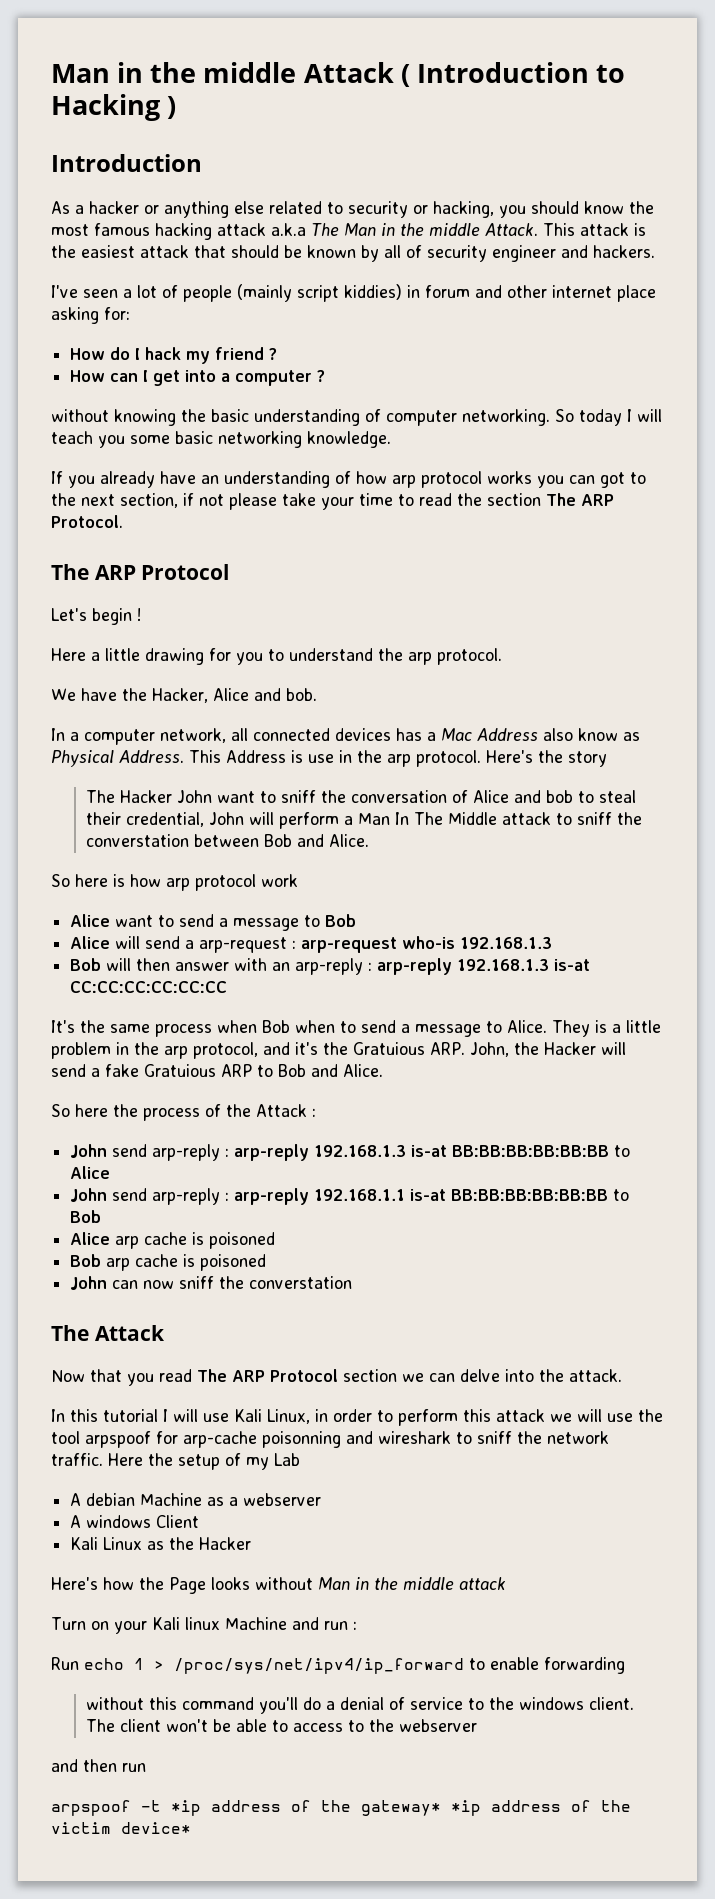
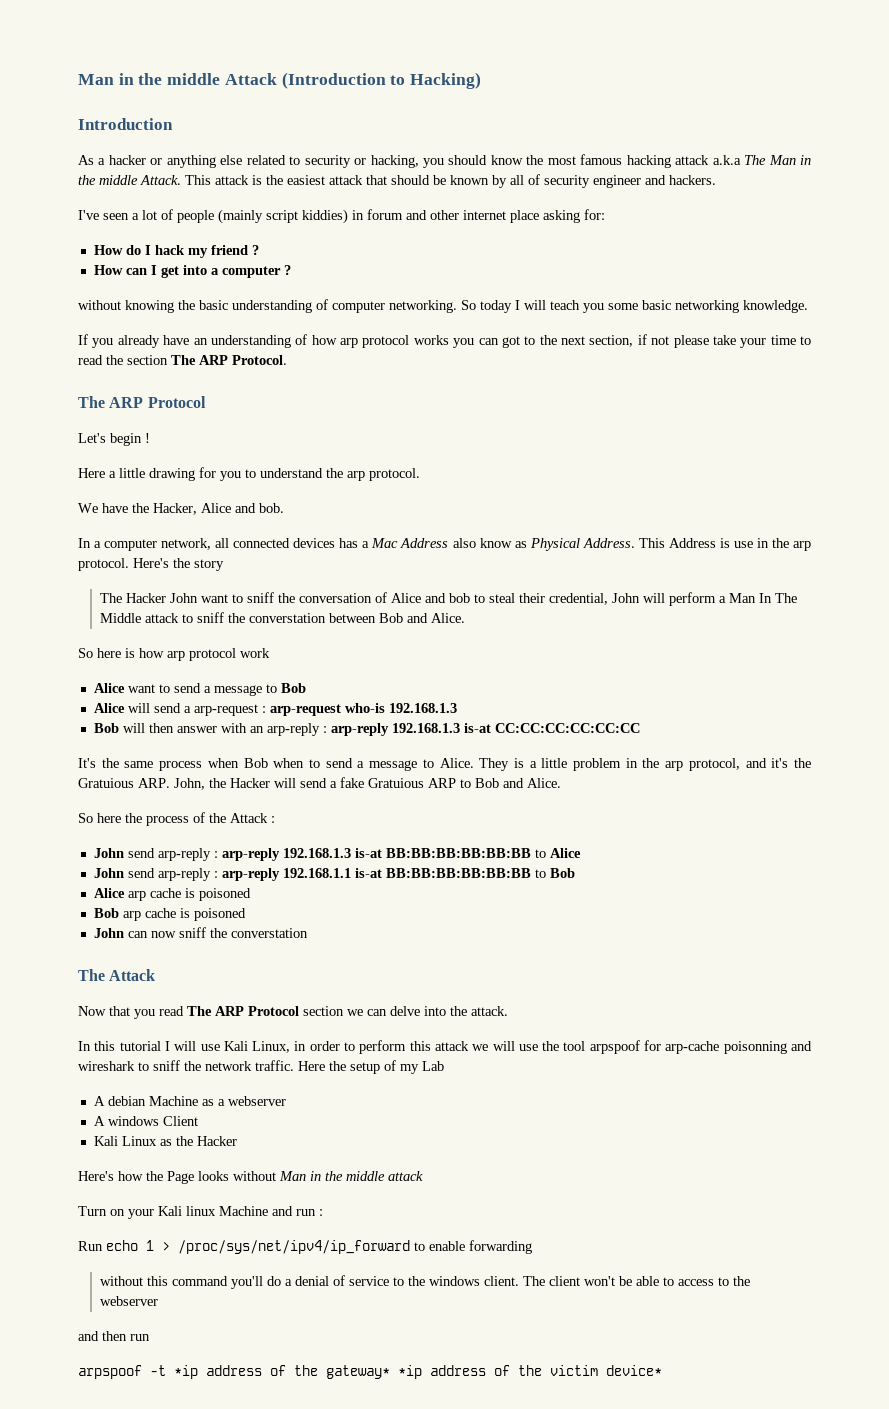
- Man in the middle Attack ( Introduction to Hacking )
+ Man in the middle Attack (Introduction to Hacking)

